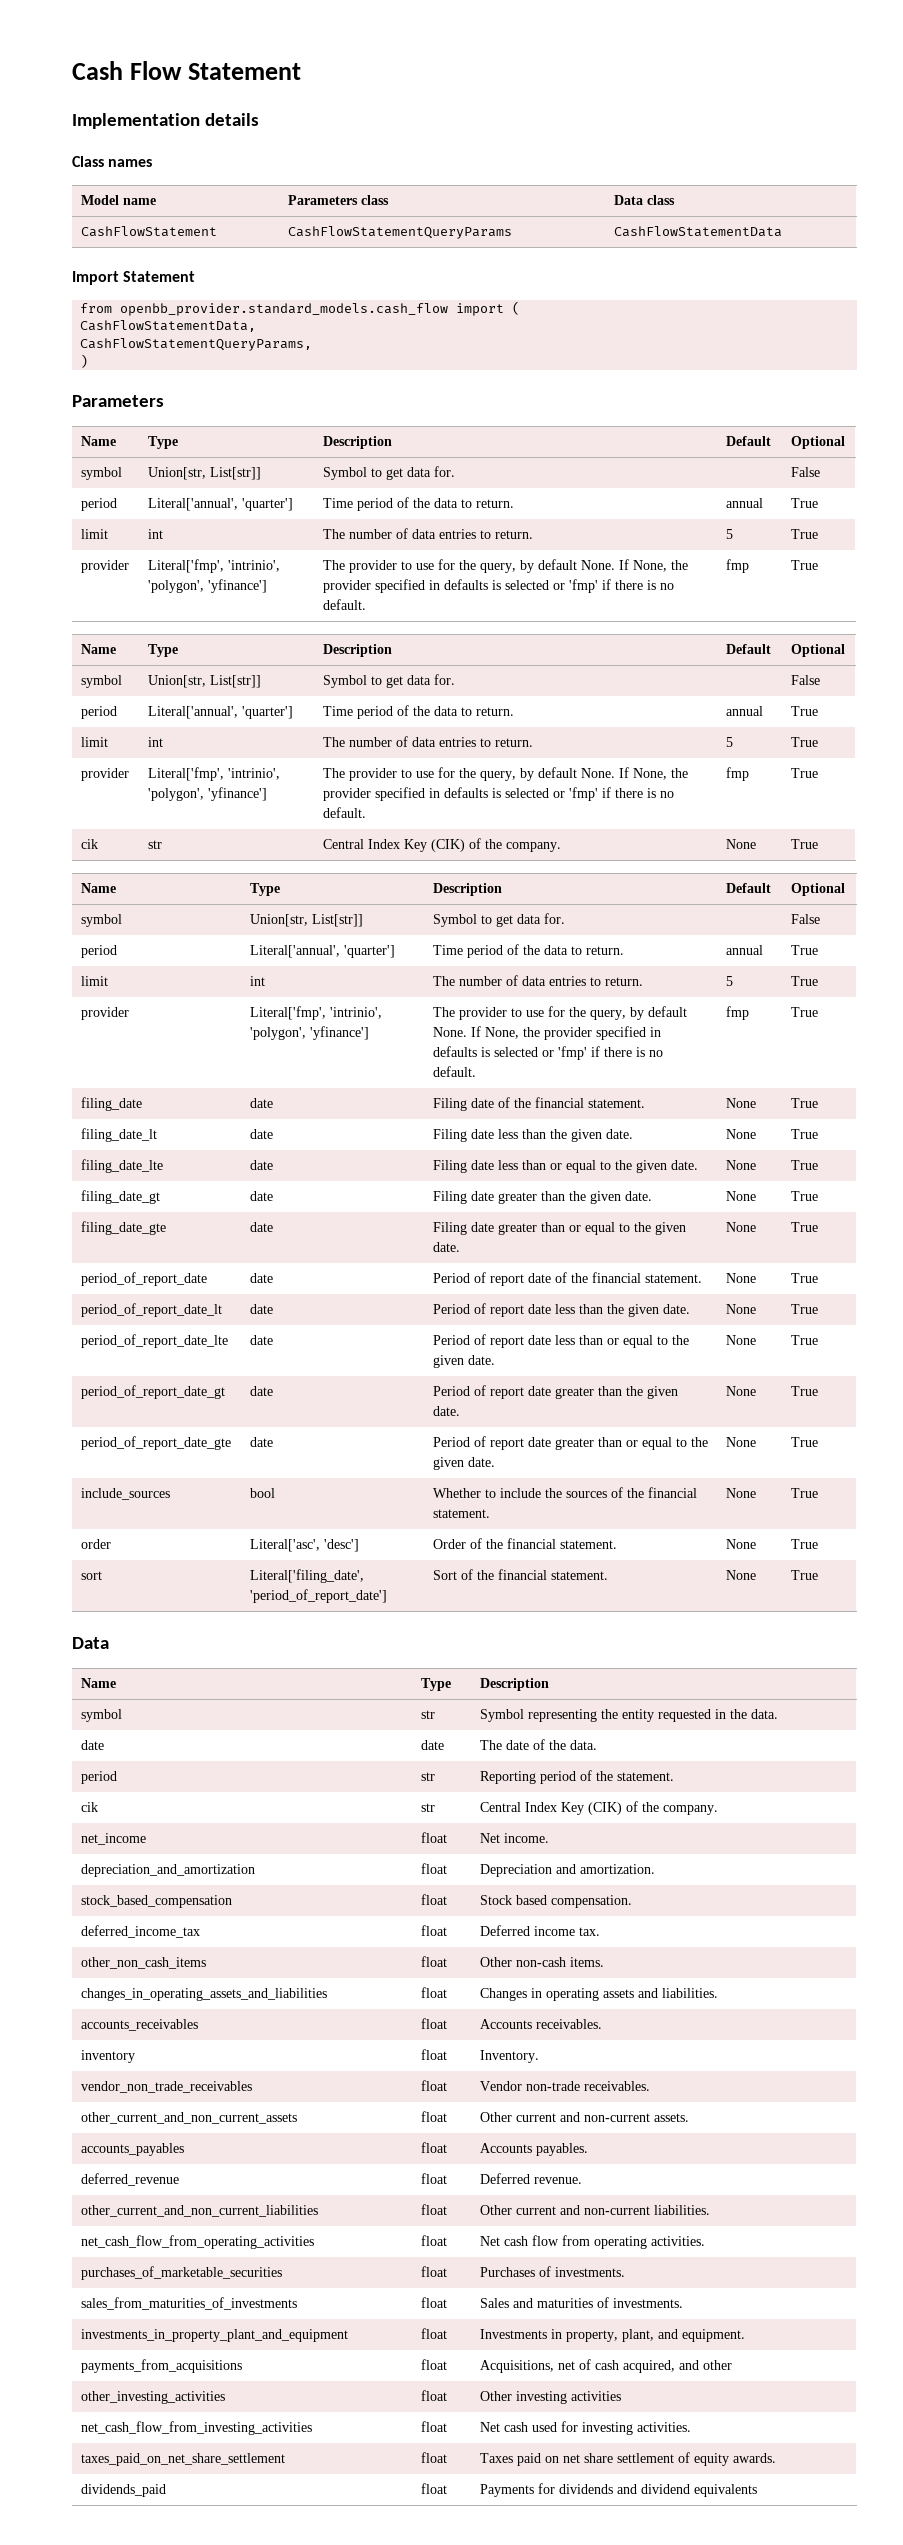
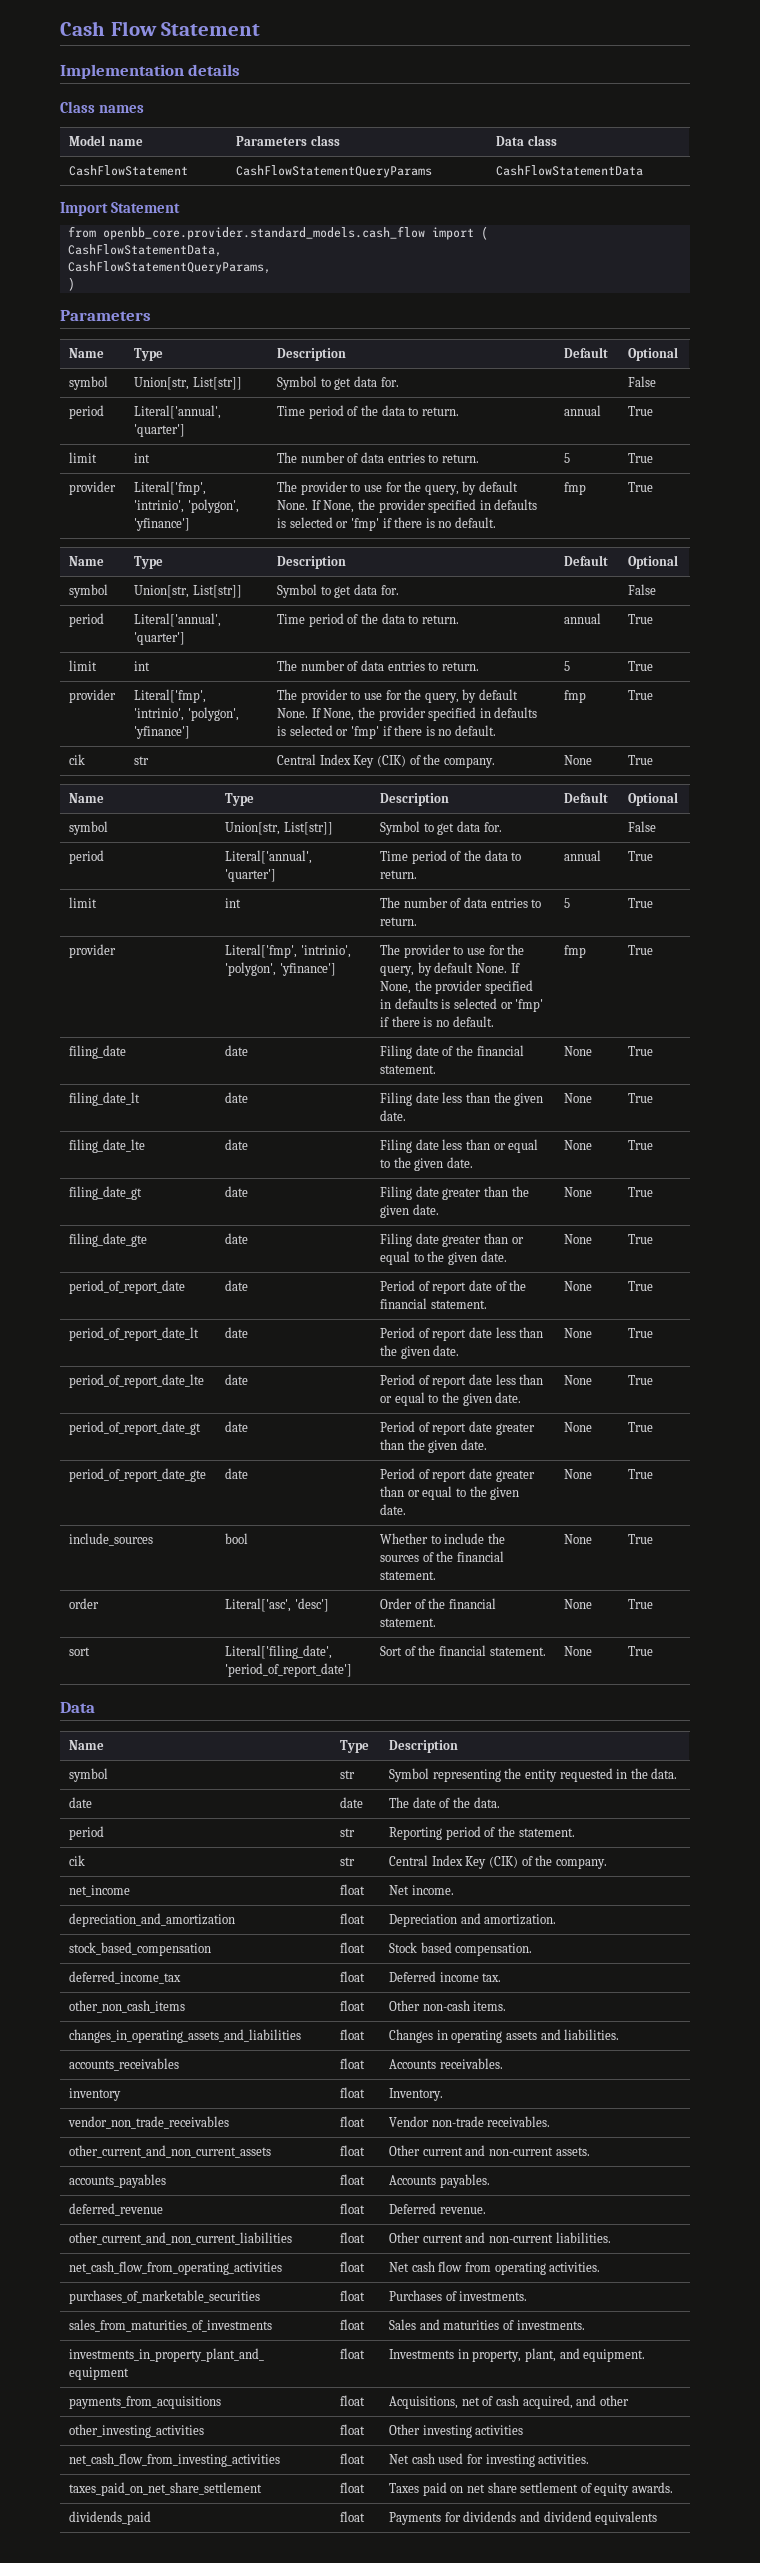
- from openbb_provider.standard_models.cash_flow import (
+ from openbb_core.provider.standard_models.cash_flow import (

